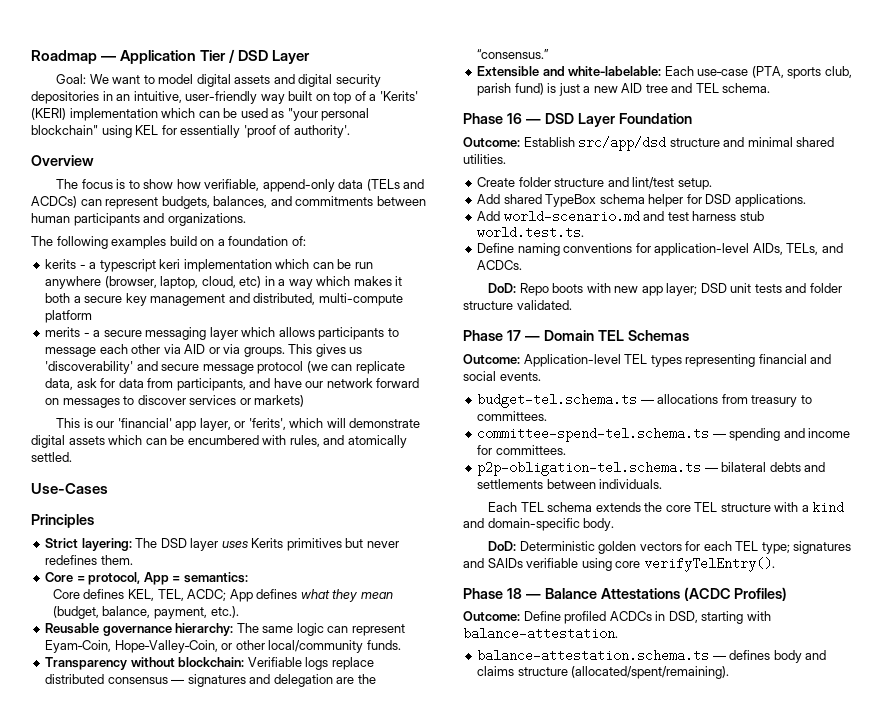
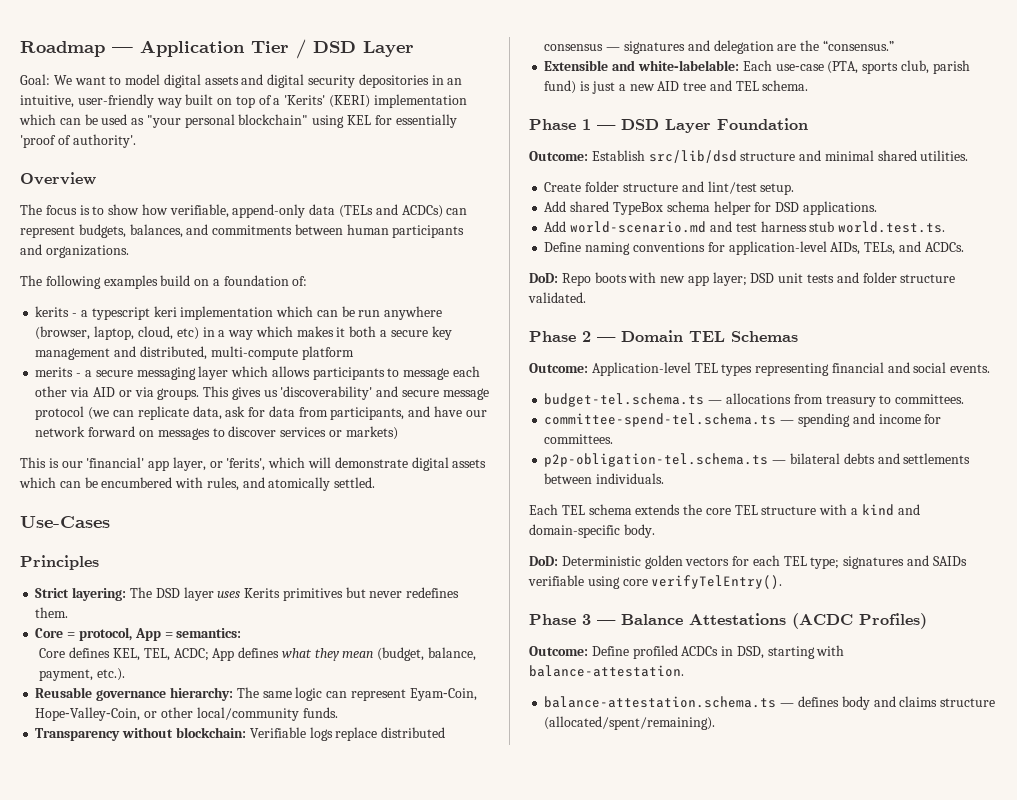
- Phase 16 — DSD Layer Foundation
+ Phase 1 — DSD Layer Foundation
- Outcome: Establish src/app/dsd structure and minimal shared utilities.
+ Outcome: Establish src/lib/dsd structure and minimal shared utilities.
- Phase 17 — Domain TEL Schemas
+ Phase 2 — Domain TEL Schemas
- Phase 18 — Balance Attestations (ACDC Profiles)
+ Phase 3 — Balance Attestations (ACDC Profiles)

